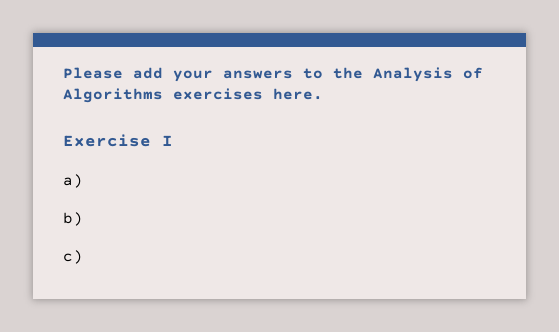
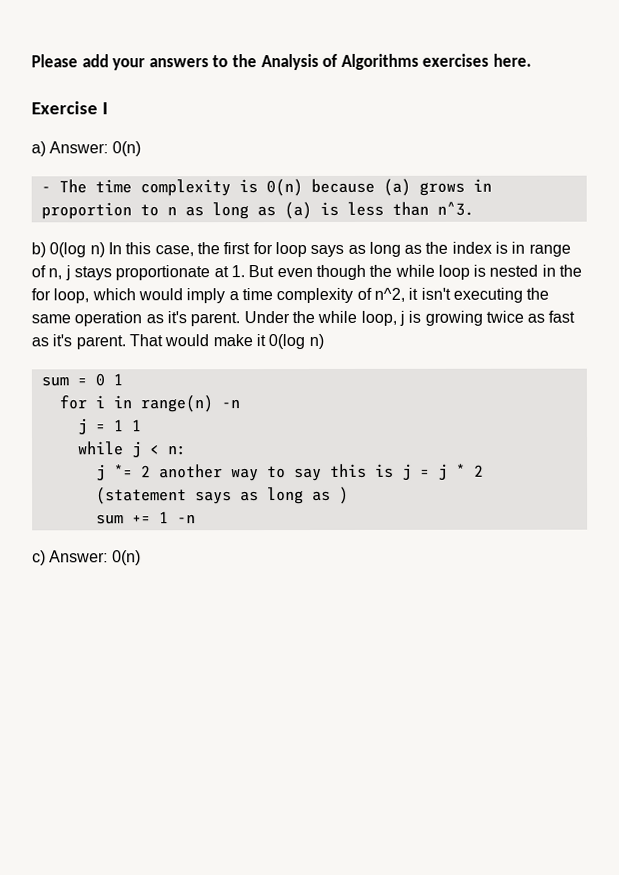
- a)
- b)
+ a) Answer: 0(n)
+ - The time complexity is 0(n) because (a) grows in proportion to n as long as (a) is less than n^3.
+ b) 0(log n) In this case, the first for loop says as long as the index is in range of n, j stays proportionate at 1. But even though the while loop is nested in the for loop, which would imply a time complexity of n^2, it isn't executing the same operation as it's parent. Under the while loop, j is growing twice as fast as it's parent. That would make it 0(log n)
+ sum = 0 1
+ for i in range(n) -n
+ j = 1 1
+ while j < n:
+ j *= 2 another way to say this is j = j * 2 (statement says as long as )
+ sum += 1 -n
- c)
+ c) Answer: 0(n)

